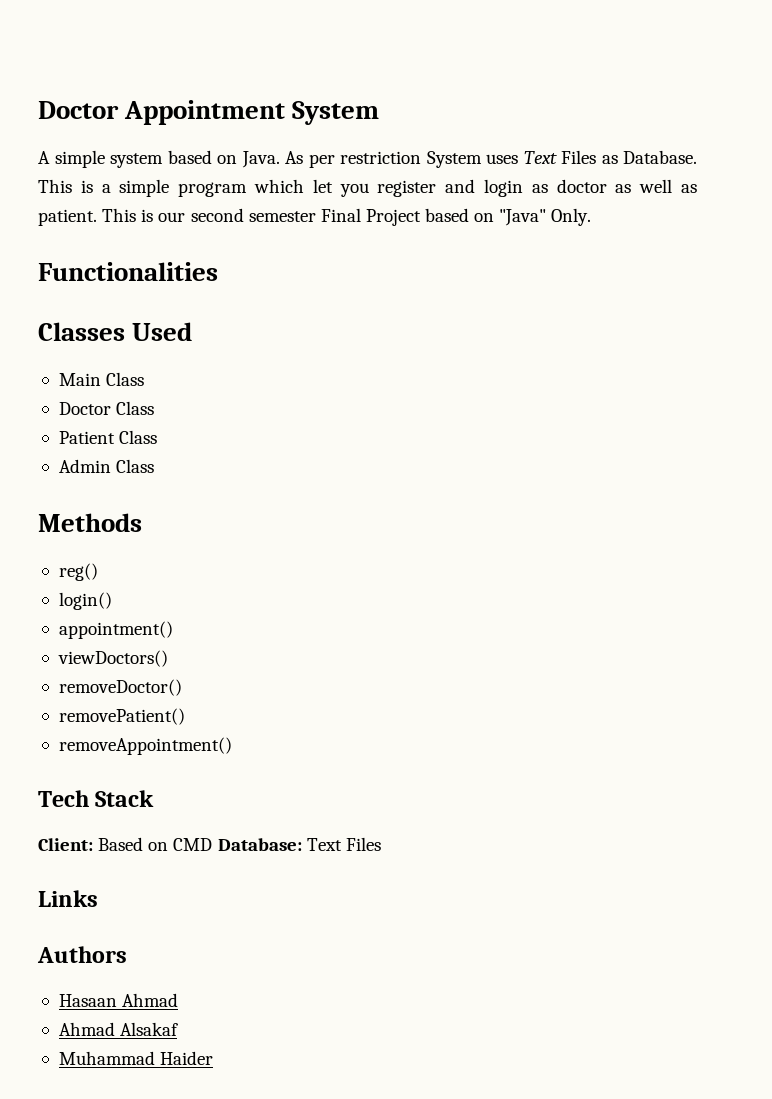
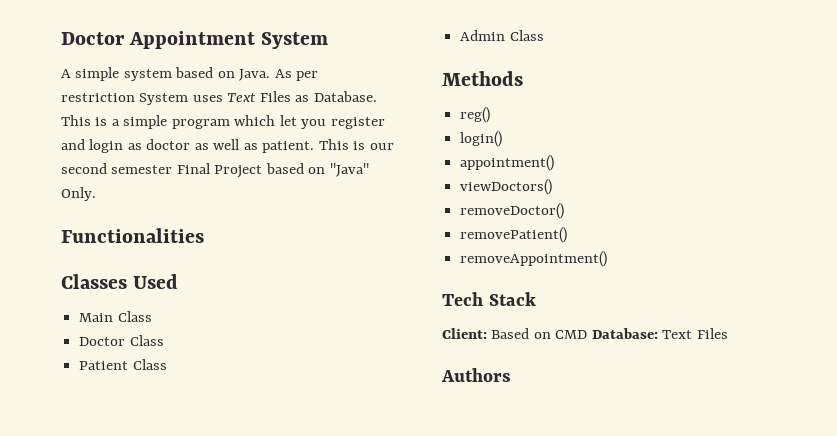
- Links
- Hasaan Ahmad
- Ahmad Alsakaf
- Muhammad Haider

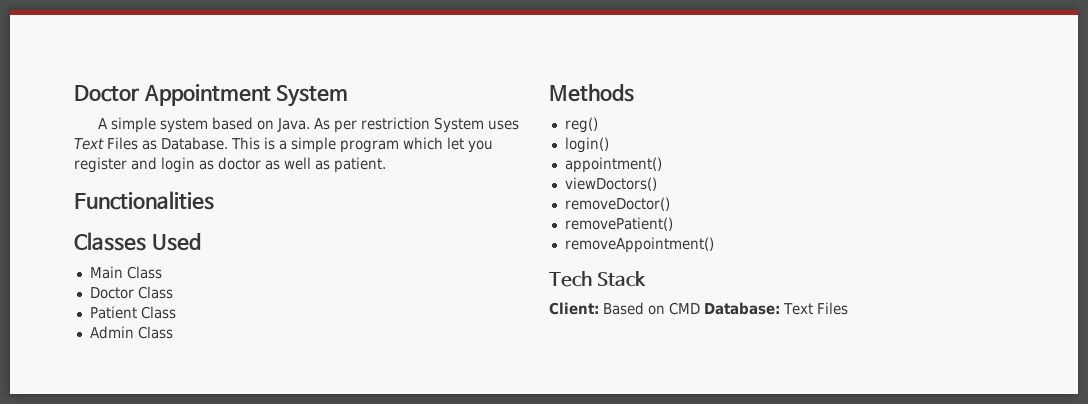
- This is our second semester Final Project based on "Java" Only.
- Authors

